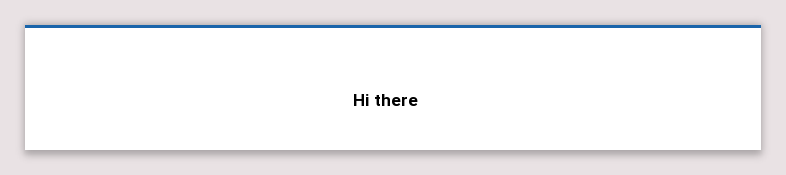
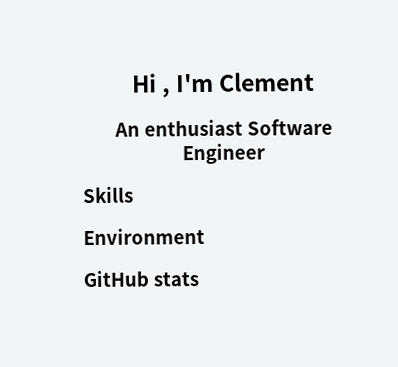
- Hi there
+ Hi , I'm Clement
+ An enthusiast Software Engineer
+ Skills
+ Environment
+ GitHub stats

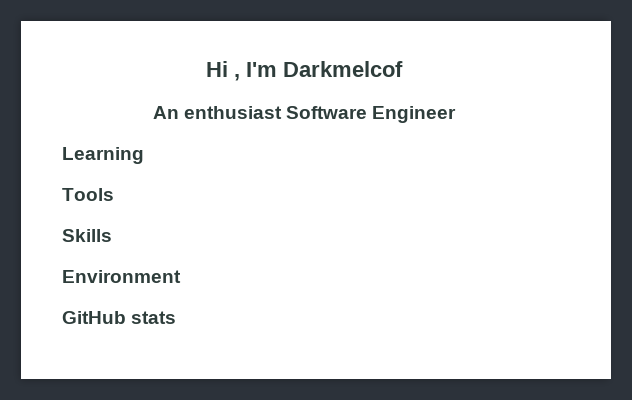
- Hi , I'm Clement
+ Hi , I'm Darkmelcof
+ Learning
+ Tools

